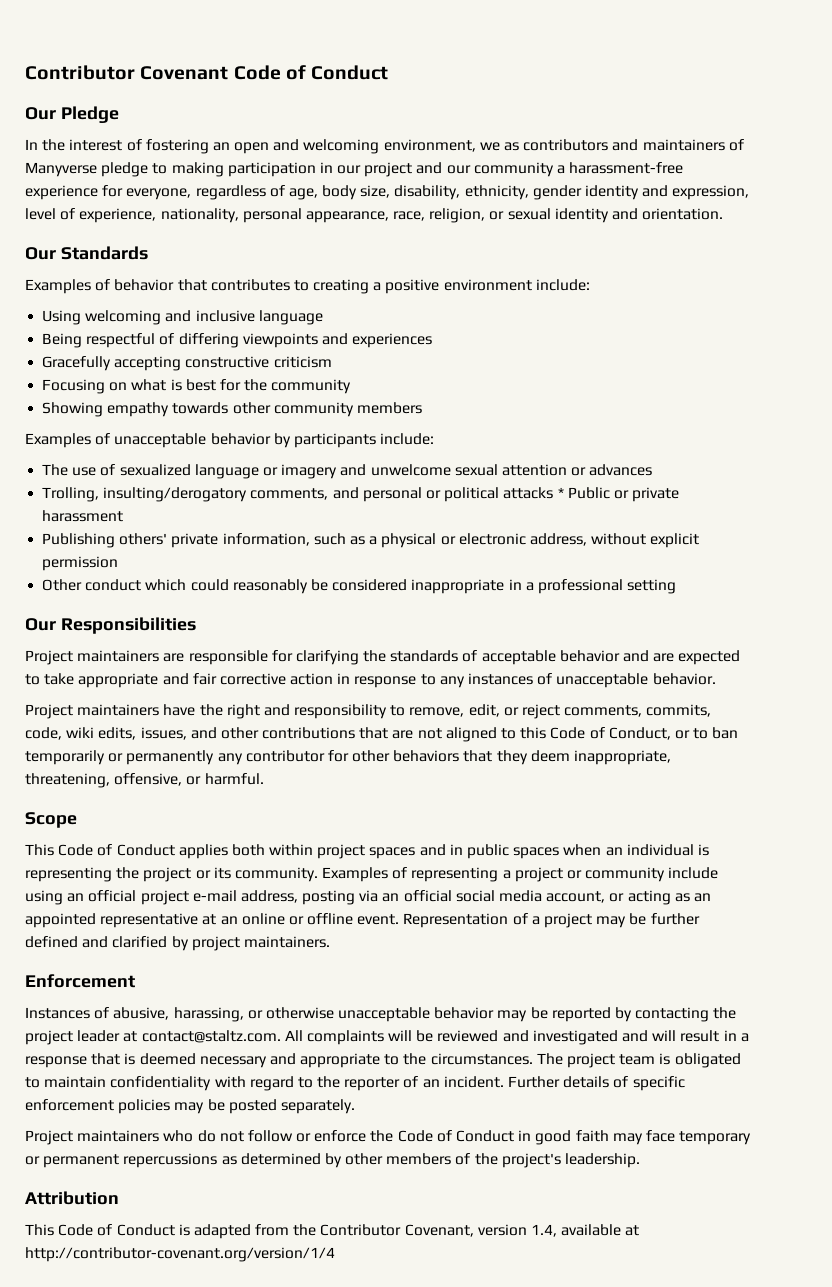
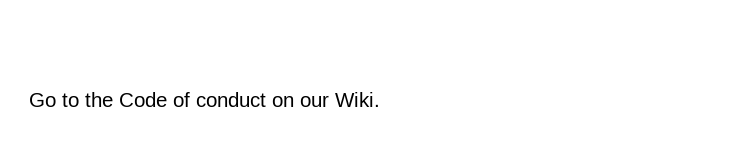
- Contributor Covenant Code of Conduct
- Our Pledge
- In the interest of fostering an open and welcoming environment, we as contributors and maintainers of Manyverse pledge to making participation in our project and our community a harassment-free experience for everyone, regardless of age, body size, disability, ethnicity, gender identity and expression, level of experience, nationality, personal appearance, race, religion, or sexual identity and orientation.
- Our Standards
- Examples of behavior that contributes to creating a positive environment include:
- Using welcoming and inclusive language
- Being respectful of differing viewpoints and experiences
- Gracefully accepting constructive criticism
- Focusing on what is best for the community
- Showing empathy towards other community members
- Examples of unacceptable behavior by participants include:
- The use of sexualized language or imagery and unwelcome sexual attention or advances
- Trolling, insulting/derogatory comments, and personal or political attacks * Public or private harassment
- Publishing others' private information, such as a physical or electronic address, without explicit permission
- Other conduct which could reasonably be considered inappropriate in a professional setting
- Our Responsibilities
- Project maintainers are responsible for clarifying the standards of acceptable behavior and are expected to take appropriate and fair corrective action in response to any instances of unacceptable behavior.
- Project maintainers have the right and responsibility to remove, edit, or reject comments, commits, code, wiki edits, issues, and other contributions that are not aligned to this Code of Conduct, or to ban temporarily or permanently any contributor for other behaviors that they deem inappropriate, threatening, offensive, or harmful.
- Scope
- This Code of Conduct applies both within project spaces and in public spaces when an individual is representing the project or its community. Examples of representing a project or community include using an official project e-mail address, posting via an official social media account, or acting as an appointed representative at an online or offline event. Representation of a project may be further defined and clarified by project maintainers.
- Enforcement
- Instances of abusive, harassing, or otherwise unacceptable behavior may be reported by contacting the project leader at contact@staltz.com. All complaints will be reviewed and investigated and will result in a response that is deemed necessary and appropriate to the circumstances. The project team is obligated to maintain confidentiality with regard to the reporter of an incident. Further details of specific enforcement policies may be posted separately.
- Project maintainers who do not follow or enforce the Code of Conduct in good faith may face temporary or permanent repercussions as determined by other members of the project's leadership.
- Attribution
- This Code of Conduct is adapted from the Contributor Covenant, version 1.4, available at http://contributor-covenant.org/version/1/4
+ Go to the Code of conduct on our Wiki.

